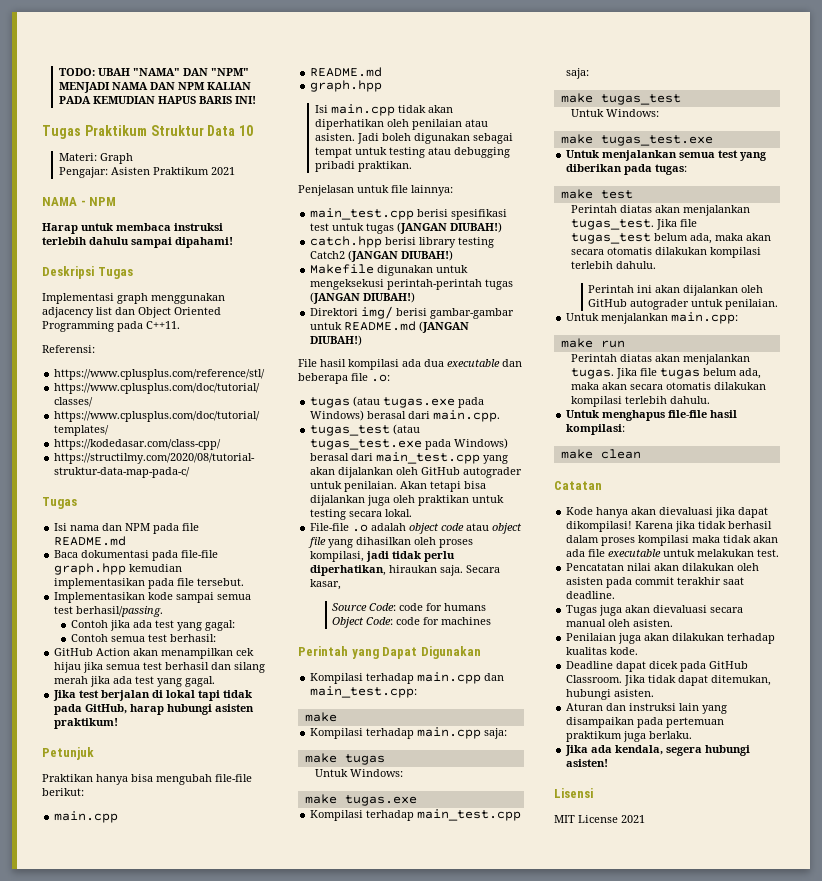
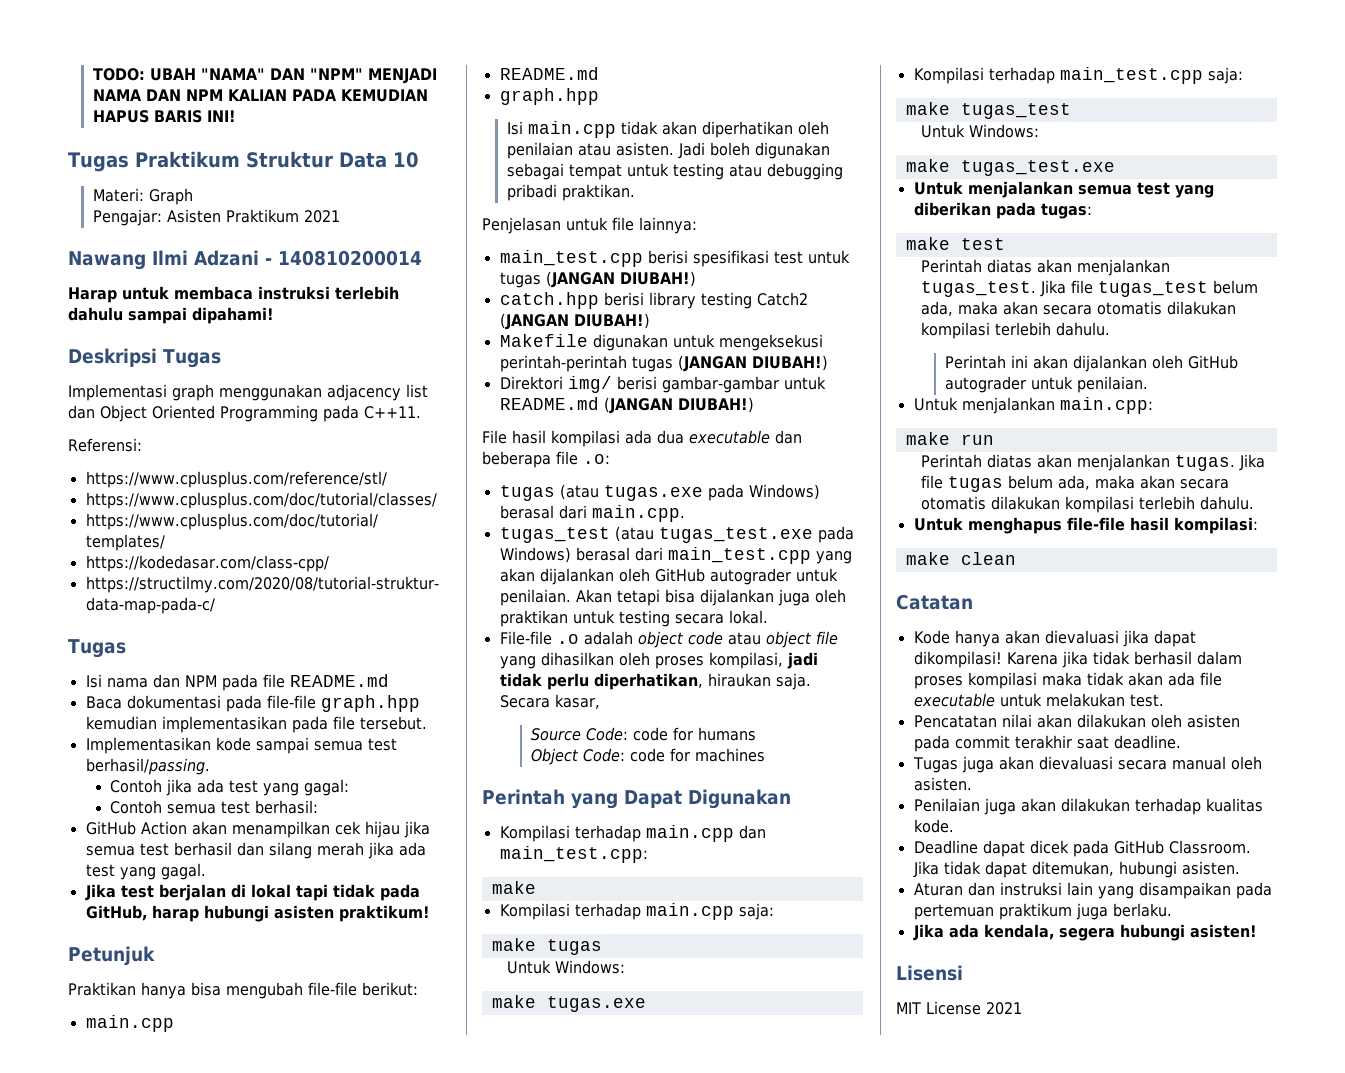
- NAMA - NPM
+ Nawang Ilmi Adzani - 140810200014

